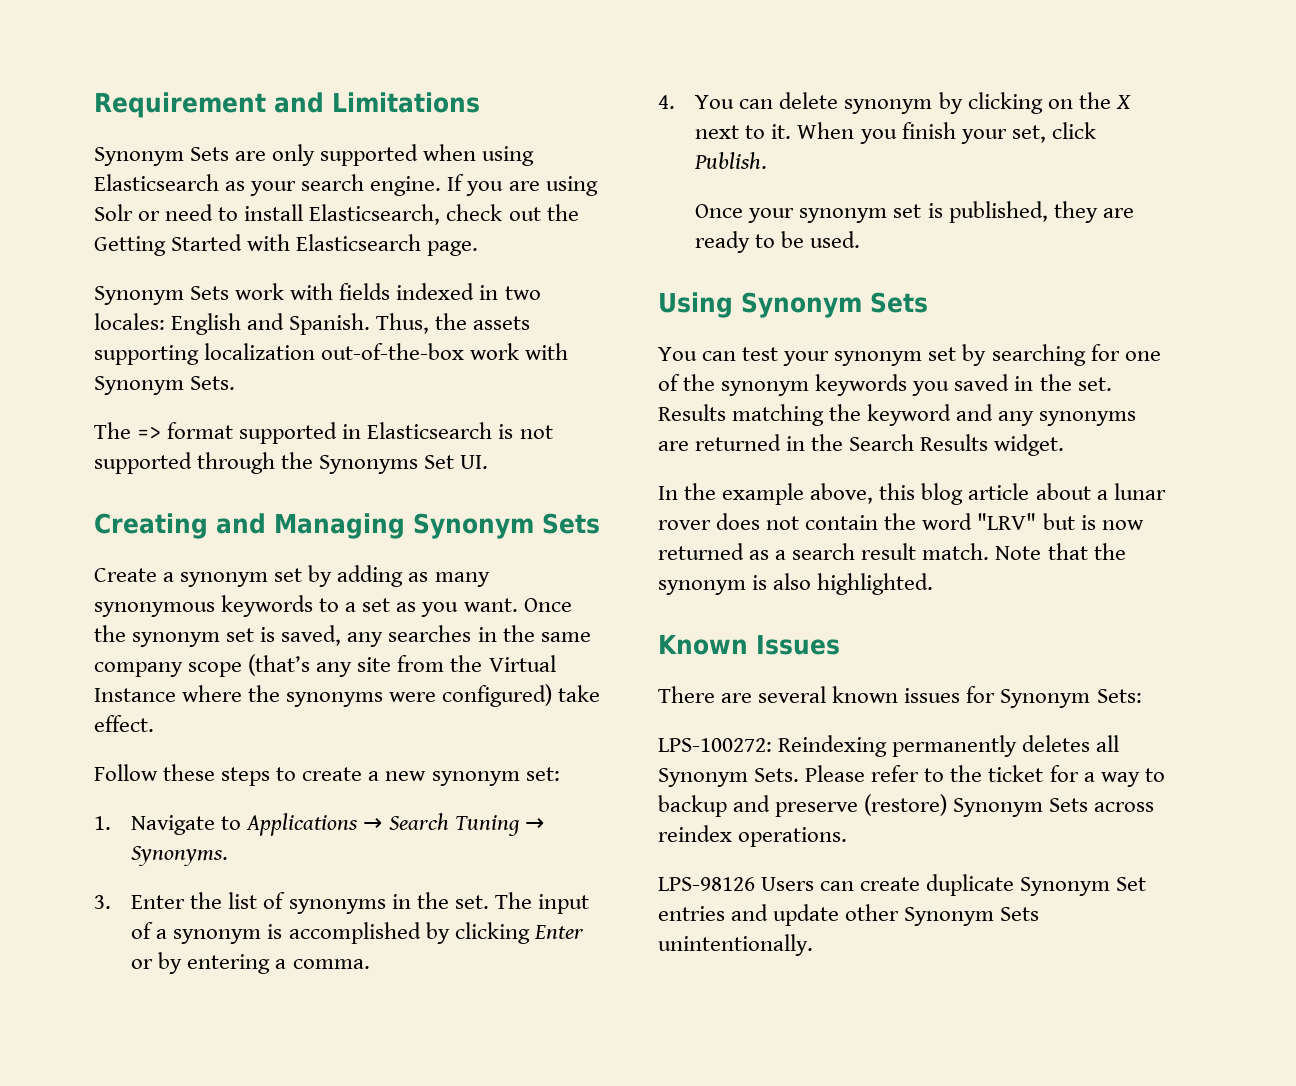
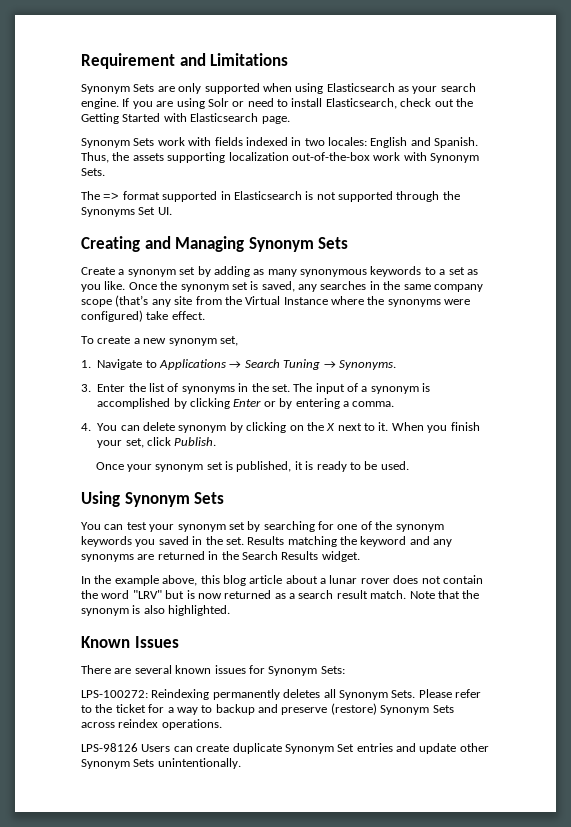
- Create a synonym set by adding as many synonymous keywords to a set as you want.
+ Create a synonym set by adding as many synonymous keywords to a set as you like.
- Follow these steps to create a new synonym set:
+ To create a new synonym set,
- Once your synonym set is published, they are ready to be used.
+ Once your synonym set is published, it is ready to be used.

